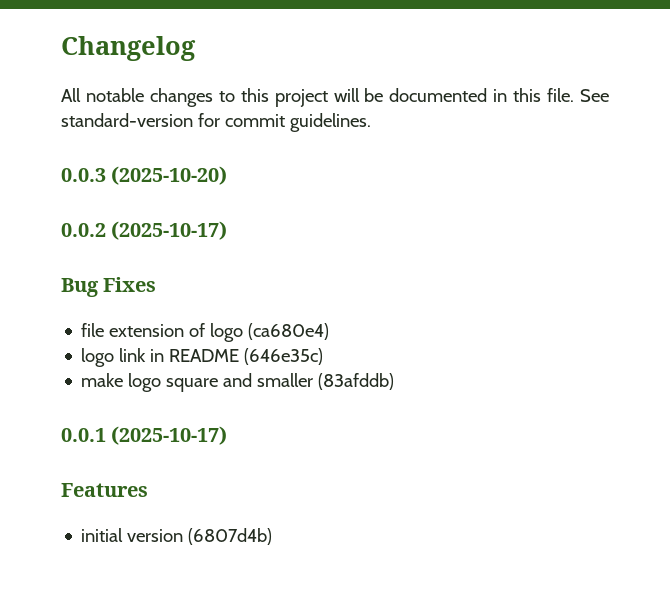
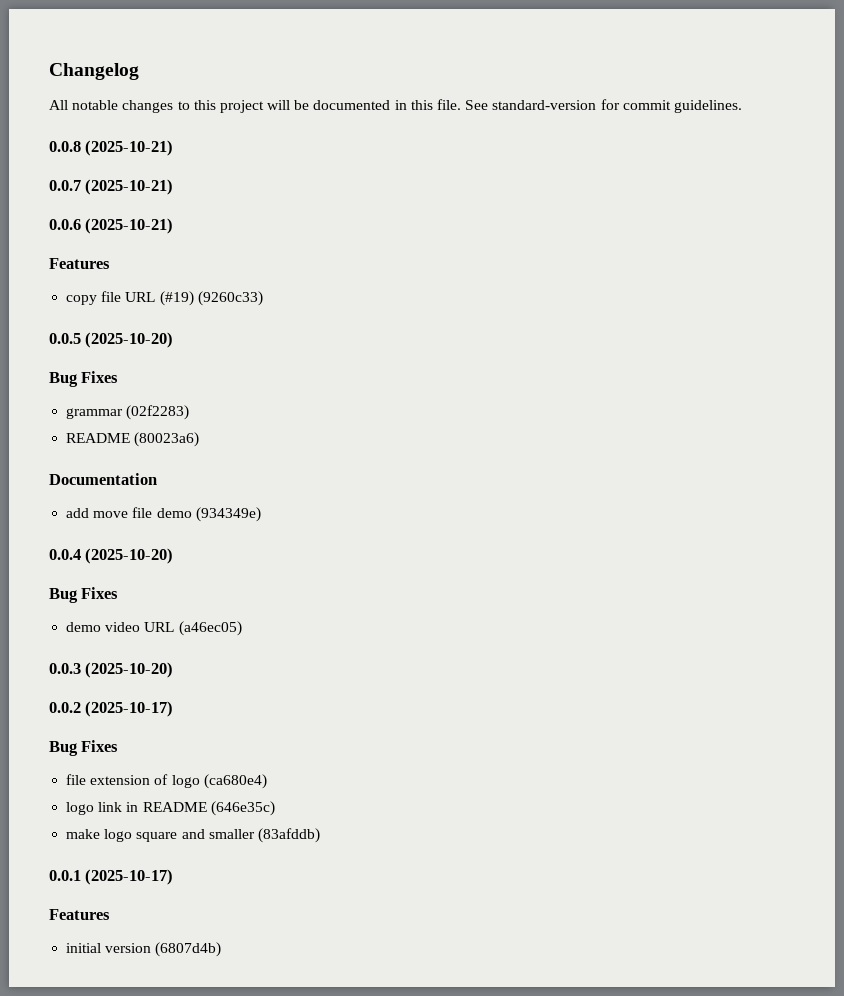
+ 0.0.8 (2025-10-21)
+ 0.0.7 (2025-10-21)
+ 0.0.6 (2025-10-21)
+ Features
+ copy file URL (#19) (9260c33)
+ 0.0.5 (2025-10-20)
+ Bug Fixes
+ grammar (02f2283)
+ README (80023a6)
+ Documentation
+ add move file demo (934349e)
+ 0.0.4 (2025-10-20)
+ Bug Fixes
+ demo video URL (a46ec05)

